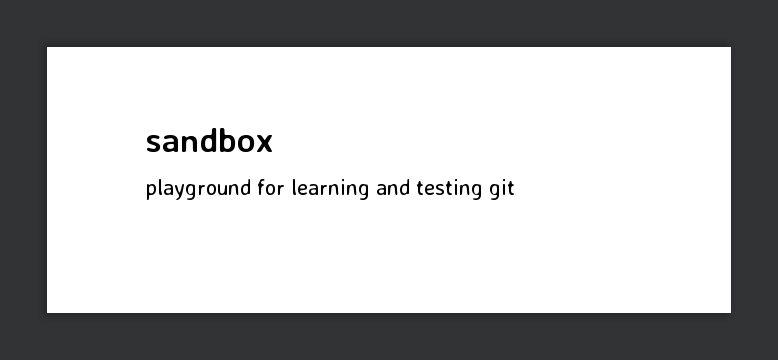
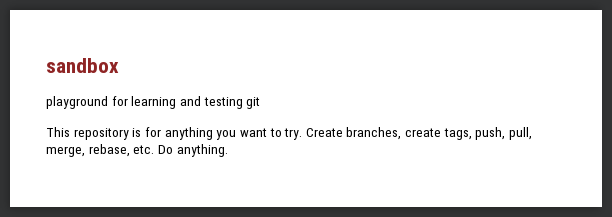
+ This repository is for anything you want to try. Create branches, create tags, push, pull, merge, rebase, etc. Do anything.

